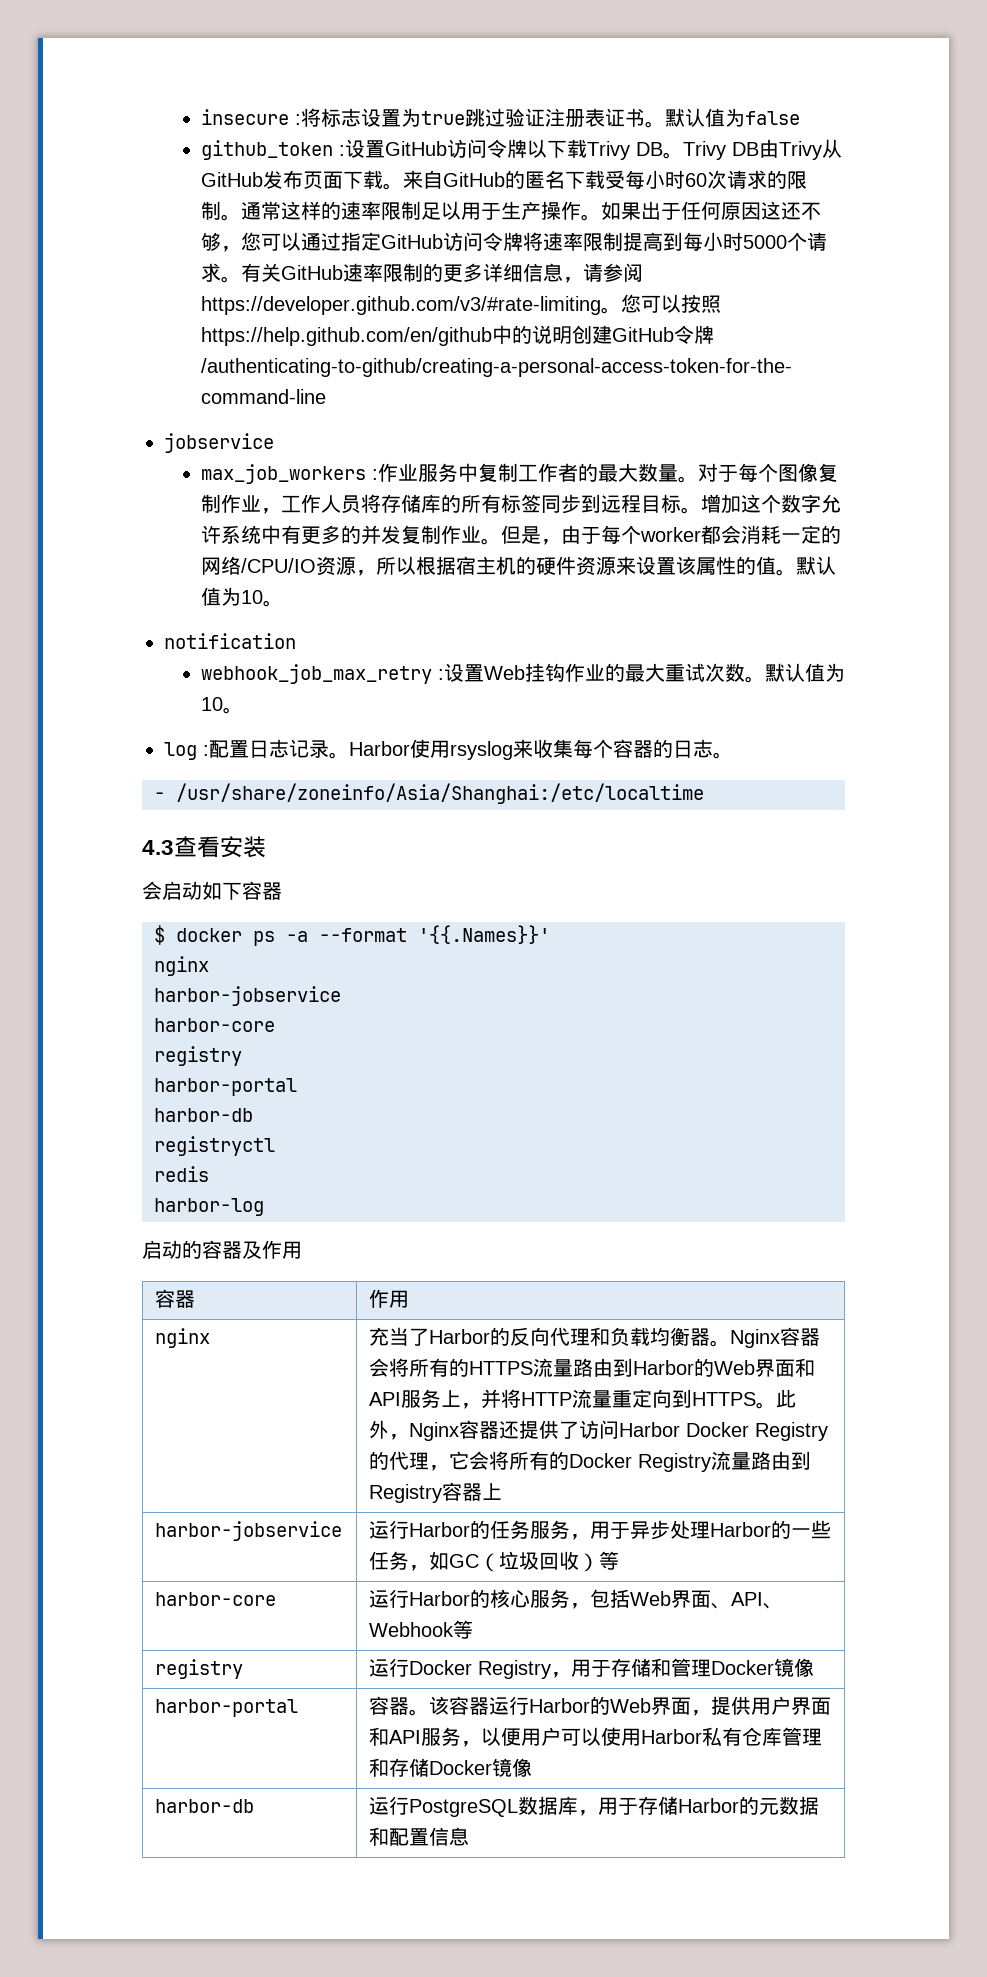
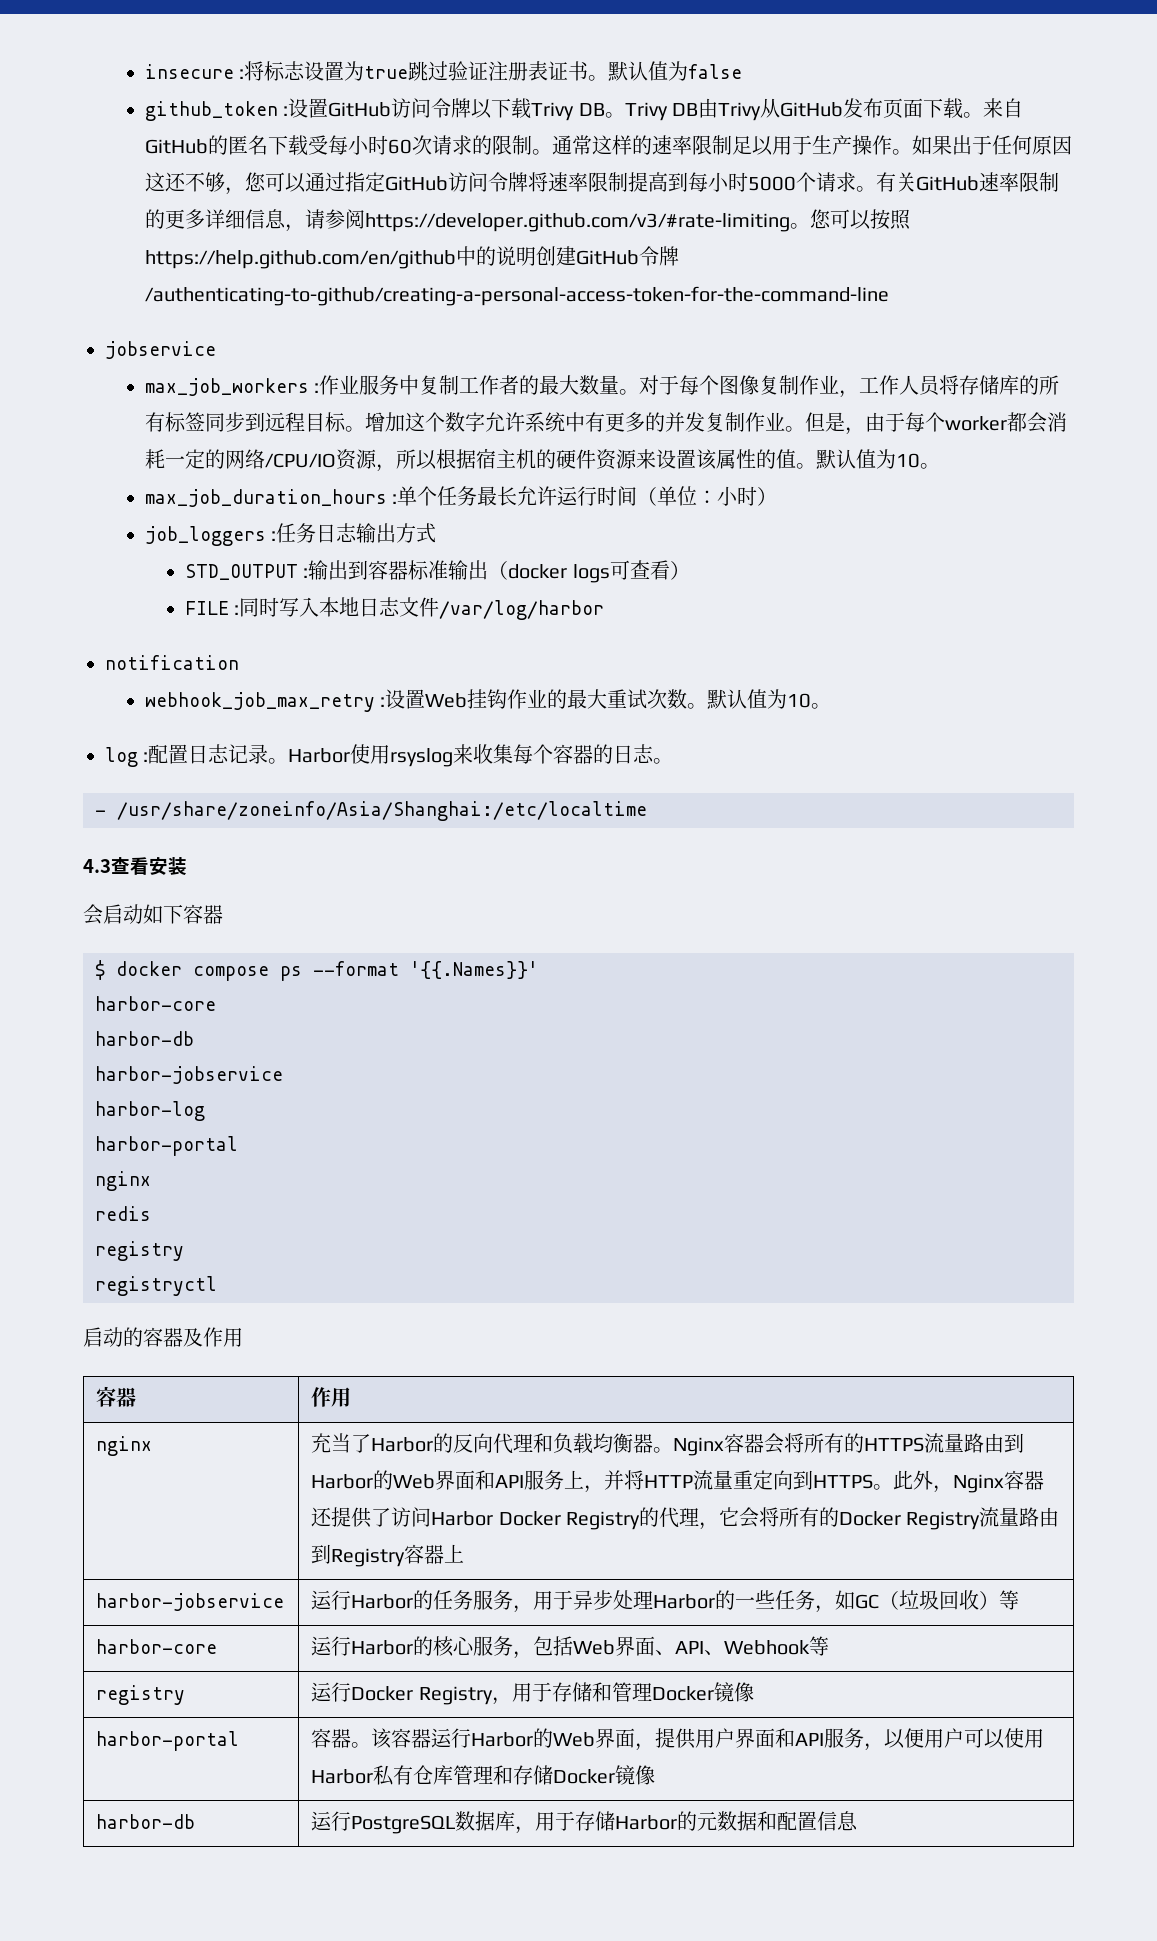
+ max_job_duration_hours :单个任务最长允许运行时间（单位：小时）
+ job_loggers :任务日志输出方式
+ STD_OUTPUT :输出到容器标准输出（docker logs可查看）
+ FILE :同时写入本地日志文件/var/log/harbor
- $ docker ps -a --format '{{.Names}}'
+ $ docker compose ps --format '{{.Names}}'
+ harbor-core
+ harbor-db
+ harbor-jobservice
+ harbor-log
+ harbor-portal
  nginx
- harbor-jobservice
- harbor-core
+ redis
  registry
- harbor-portal
- harbor-db
- redis
- harbor-log

